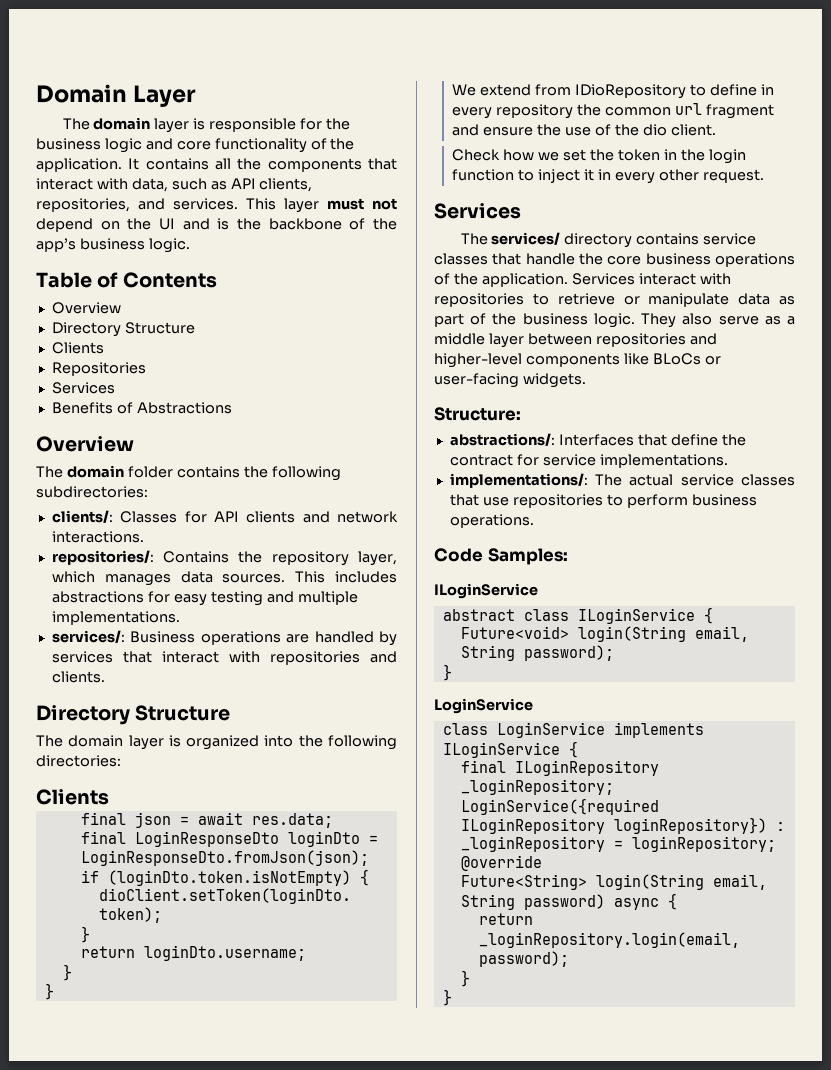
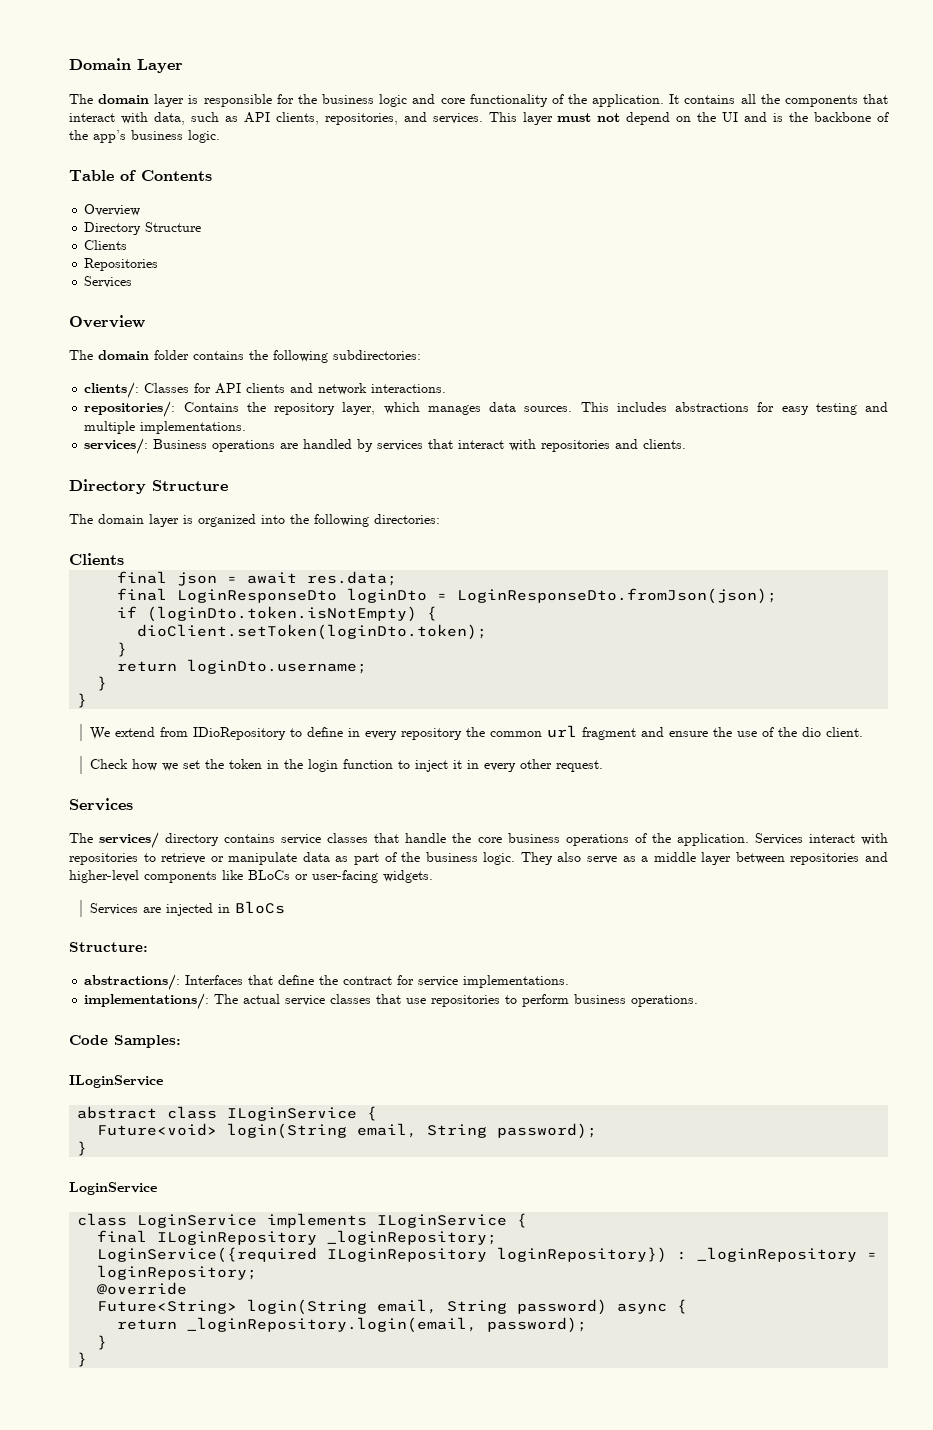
- Benefits of Abstractions
+ Services are injected in BloCs

